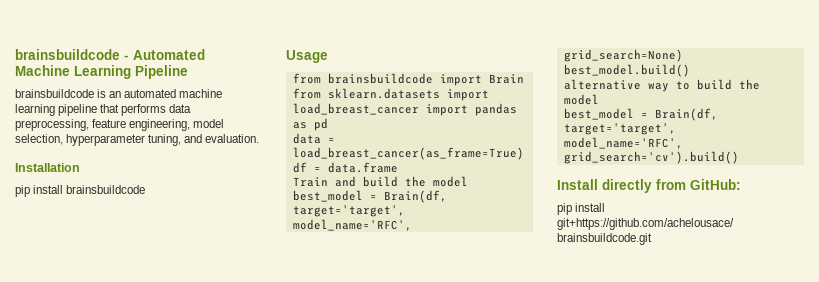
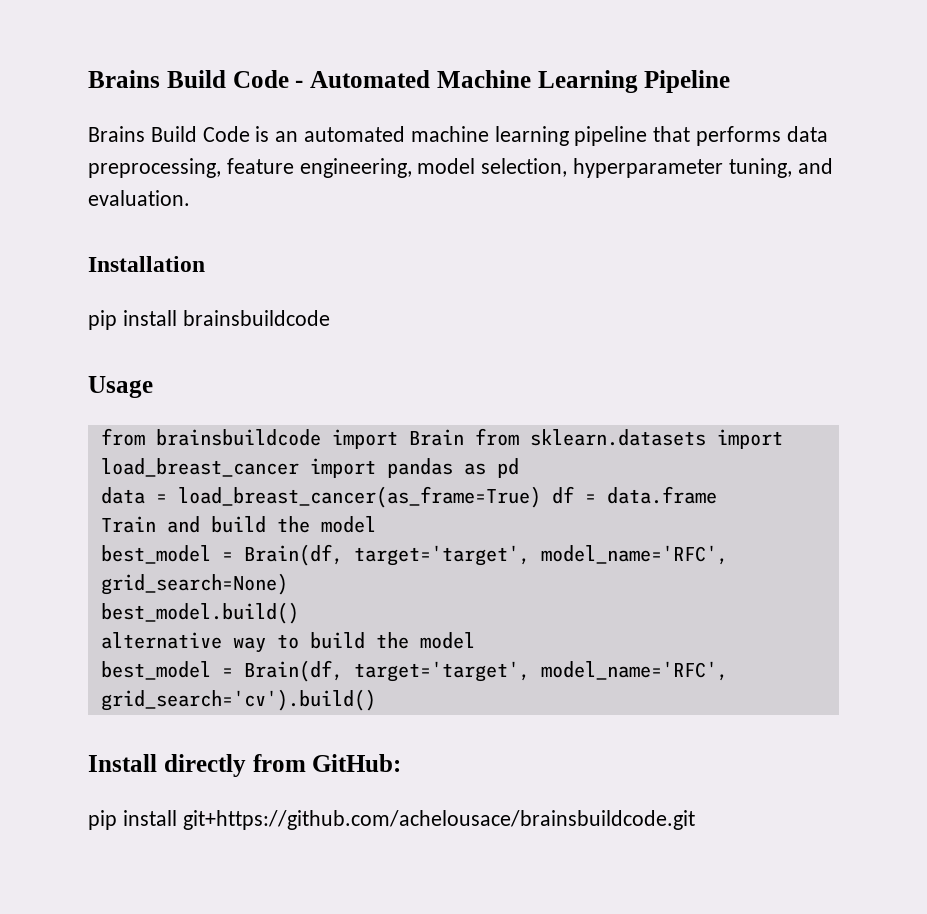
- brainsbuildcode - Automated Machine Learning Pipeline
+ Brains Build Code - Automated Machine Learning Pipeline
- brainsbuildcode is an automated machine learning pipeline that performs data preprocessing, feature engineering, model selection, hyperparameter tuning, and evaluation.
+ Brains Build Code is an automated machine learning pipeline that performs data preprocessing, feature engineering, model selection, hyperparameter tuning, and evaluation.

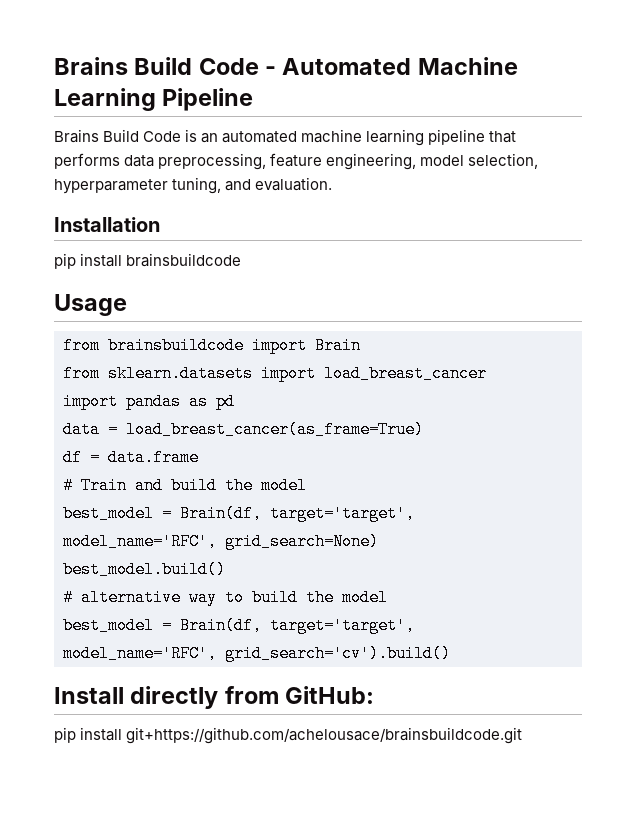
- from brainsbuildcode import Brain from sklearn.datasets import load_breast_cancer import pandas as pd
+ from brainsbuildcode import Brain
+ from sklearn.datasets import load_breast_cancer
+ import pandas as pd
- data = load_breast_cancer(as_frame=True) df = data.frame
+ data = load_breast_cancer(as_frame=True)
+ df = data.frame
- Train and build the model
+ # Train and build the model
- alternative way to build the model
+ # alternative way to build the model

